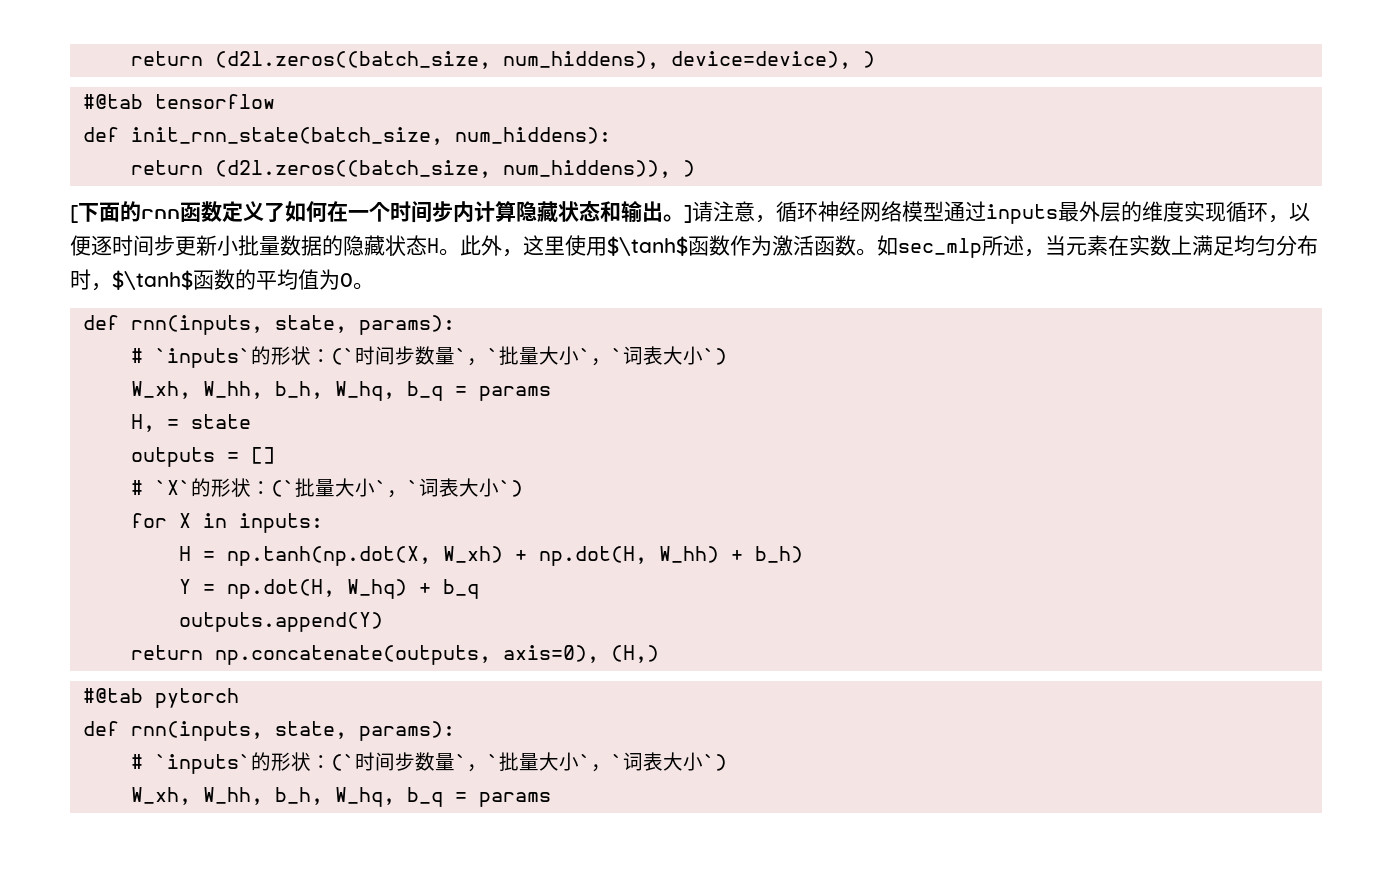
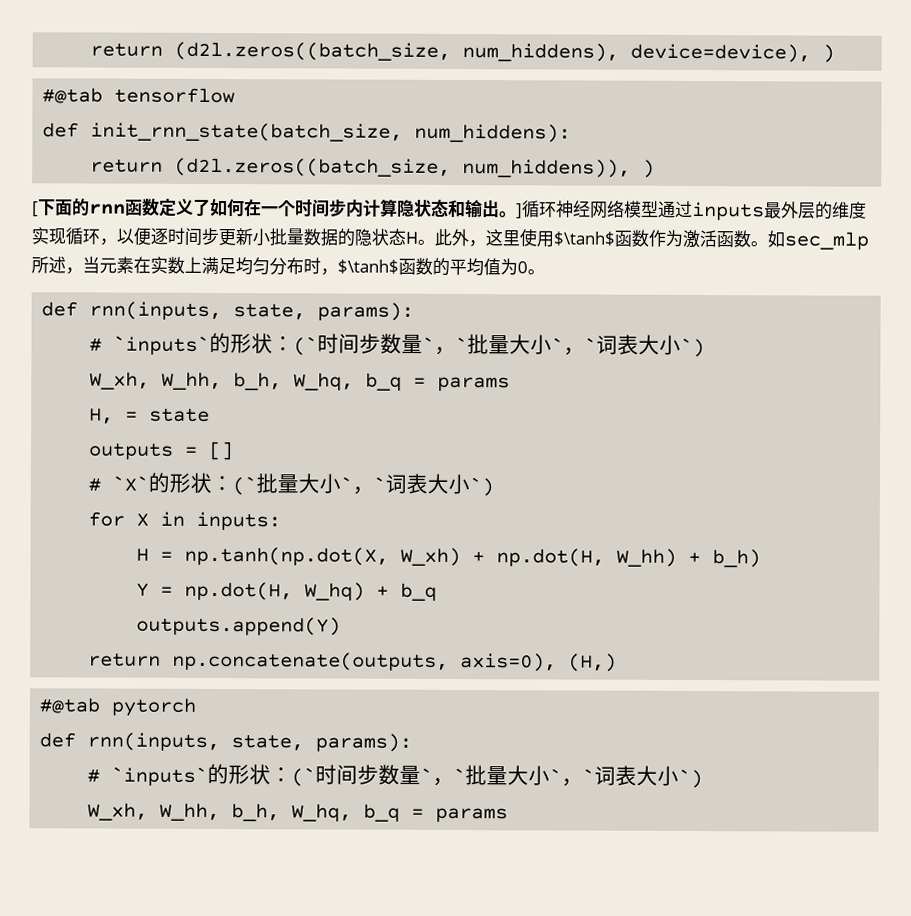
- [下面的rnn函数定义了如何在一个时间步内计算隐藏状态和输出。]请注意，循环神经网络模型通过inputs最外层的维度实现循环，以便逐时间步更新小批量数据的隐藏状态H。
+ [下面的rnn函数定义了如何在一个时间步内计算隐状态和输出。]循环神经网络模型通过inputs最外层的维度实现循环，以便逐时间步更新小批量数据的隐状态H。

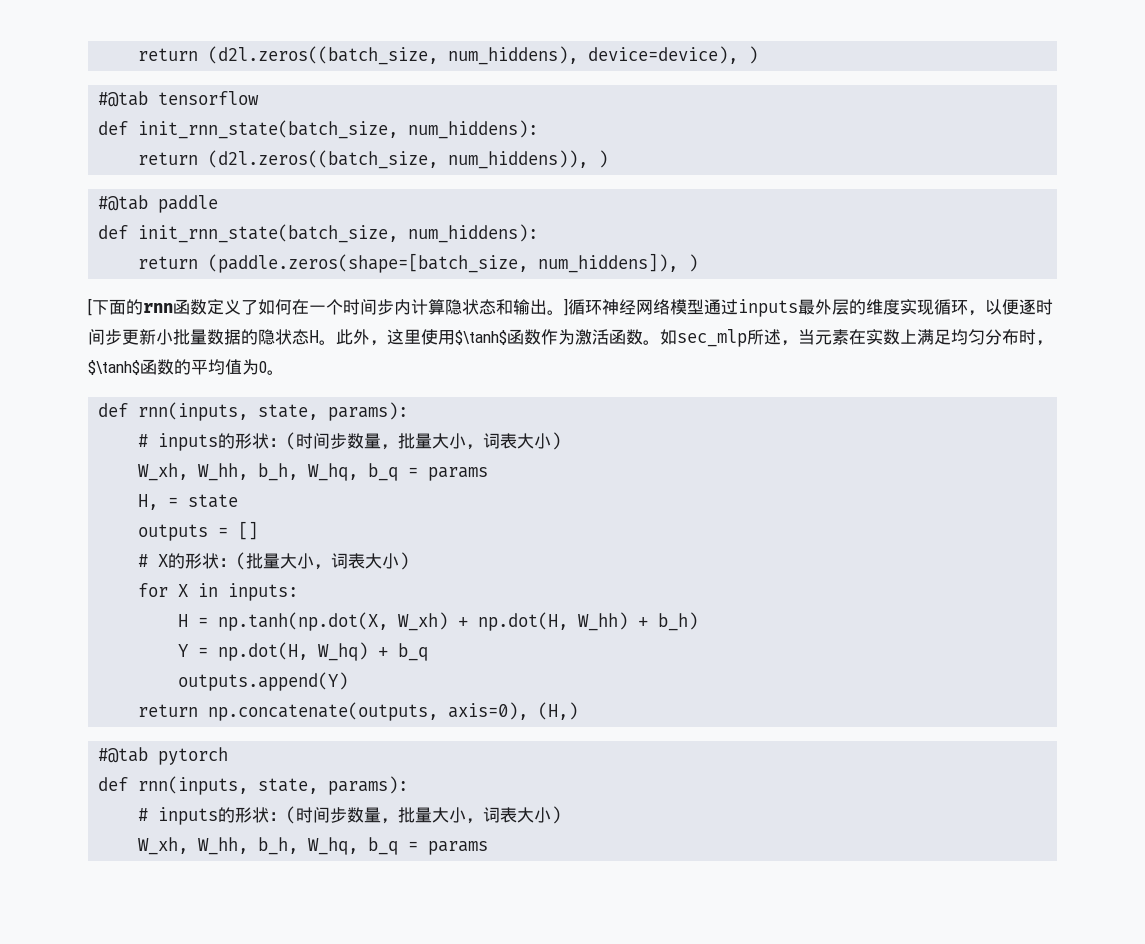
+ #@tab paddle
+ def init_rnn_state(batch_size, num_hiddens):
+ return (paddle.zeros(shape=[batch_size, num_hiddens]), )
  如sec_mlp所述，当元素在实数上满足均匀分布时，$\tanh$函数的平均值为0。
  def rnn(inputs, state, params):
- # `inputs`的形状：(`时间步数量`，`批量大小`，`词表大小`)
+ # inputs的形状：(时间步数量，批量大小，词表大小)
- # `X`的形状：(`批量大小`，`词表大小`)
+ # X的形状：(批量大小，词表大小)
  #@tab pytorch
  def rnn(inputs, state, params):
- # `inputs`的形状：(`时间步数量`，`批量大小`，`词表大小`)
+ # inputs的形状：(时间步数量，批量大小，词表大小)

